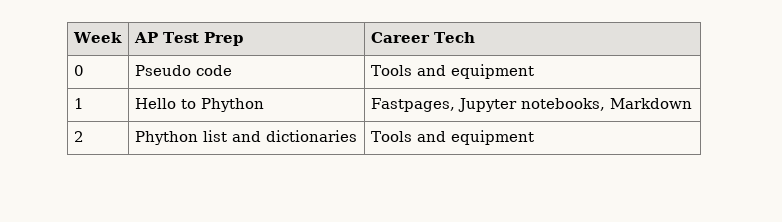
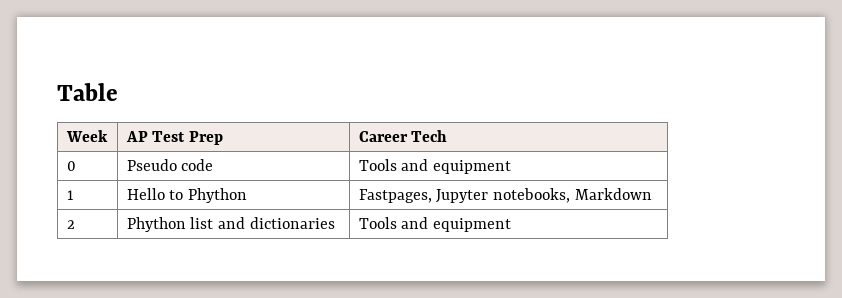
+ Table

